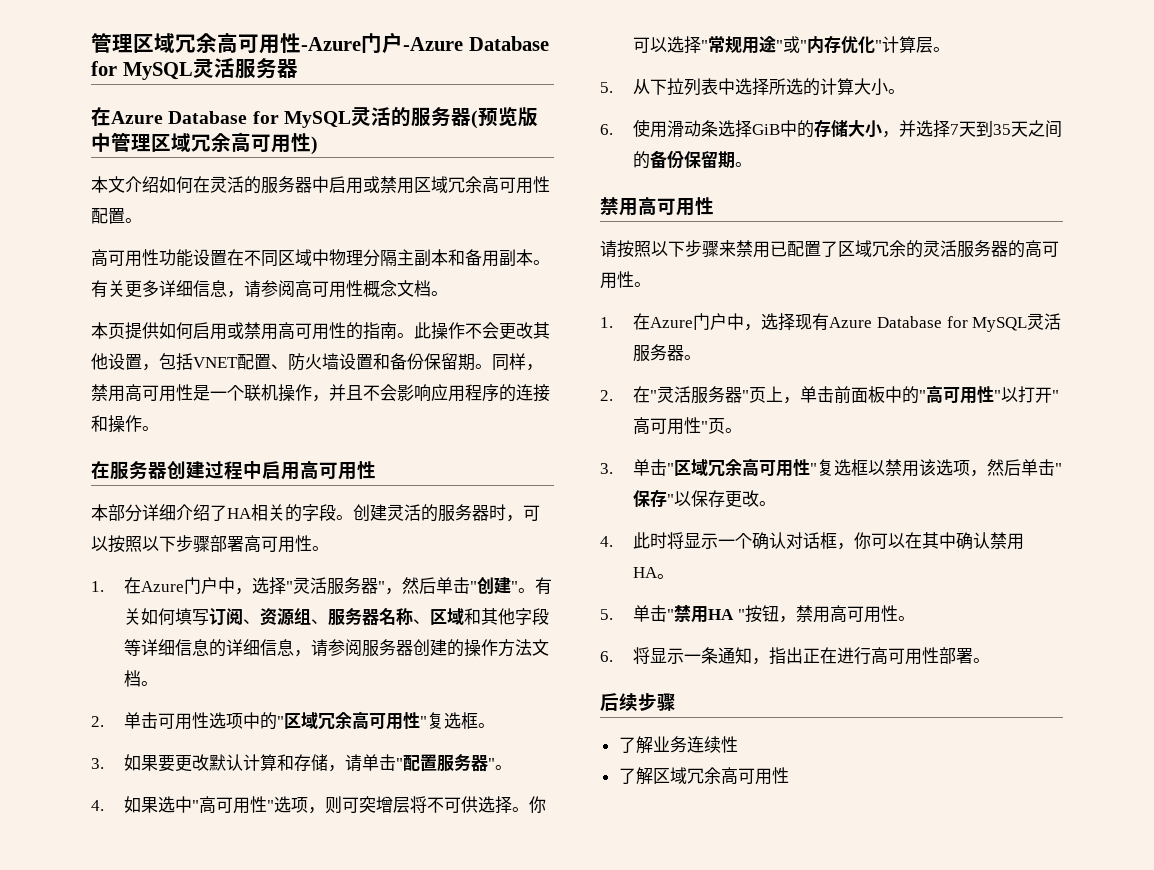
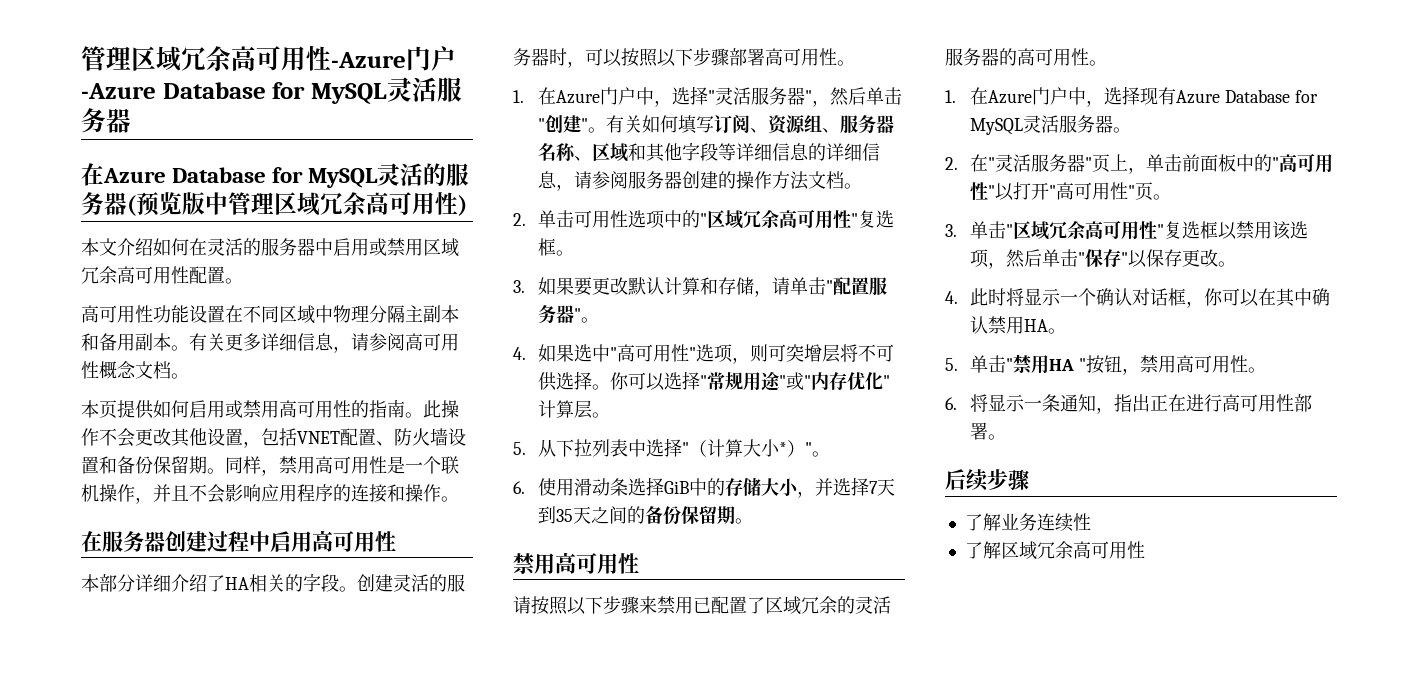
- 5.从下拉列表中选择所选的计算大小。
+ 5.从下拉列表中选择"（计算大小*）"。

